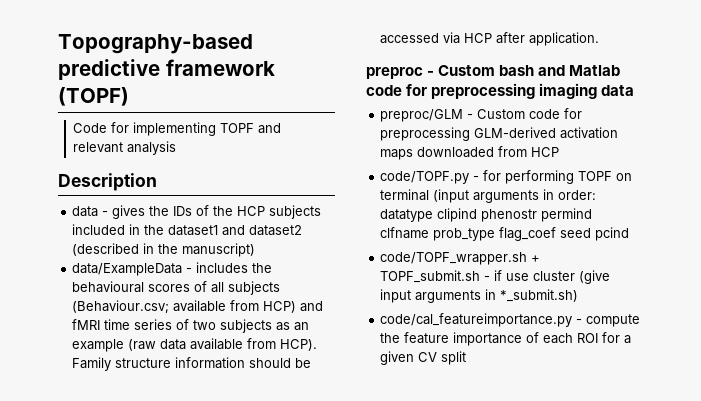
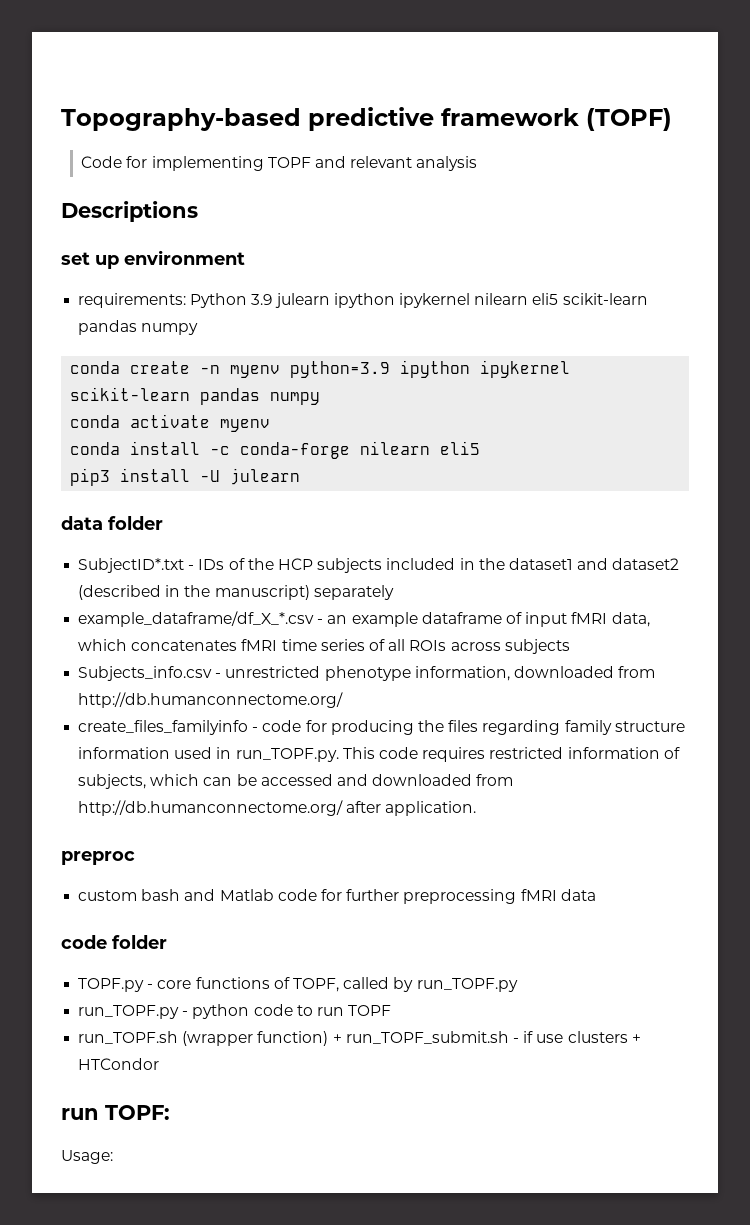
- Description
- data - gives the IDs of the HCP subjects included in the dataset1 and dataset2 (described in the manuscript)
- data/ExampleData - includes the behavioural scores of all subjects (Behaviour.csv; available from HCP) and fMRI time series of two subjects as an example (raw data available from HCP). Family structure information should be accessed via HCP after application.
+ Descriptions
+ set up environment
+ requirements: Python 3.9 julearn ipython ipykernel nilearn eli5 scikit-learn pandas numpy
+ conda create -n myenv python=3.9 ipython ipykernel scikit-learn pandas numpy
+ conda activate myenv
+ conda install -c conda-forge nilearn eli5
+ pip3 install -U julearn
+ data folder
+ SubjectID*.txt - IDs of the HCP subjects included in the dataset1 and dataset2 (described in the manuscript) separately
+ example_dataframe/df_X_*.csv - an example dataframe of input fMRI data, which concatenates fMRI time series of all ROIs across subjects
+ Subjects_info.csv - unrestricted phenotype information, downloaded from http://db.humanconnectome.org/
+ create_files_familyinfo - code for producing the files regarding family structure information used in run_TOPF.py. This code requires restricted information of subjects, which can be accessed and downloaded from http://db.humanconnectome.org/ after application.
- preproc - Custom bash and Matlab code for preprocessing imaging data
- preproc/GLM - Custom code for preprocessing GLM-derived activation maps downloaded from HCP
- code/TOPF.py - for performing TOPF on terminal (input arguments in order: datatype clipind phenostr permind clfname prob_type flag_coef seed pcind
- code/TOPF_wrapper.sh + TOPF_submit.sh - if use cluster (give input arguments in *_submit.sh)
- code/cal_featureimportance.py - compute the feature importance of each ROI for a given CV split
+ preproc
+ custom bash and Matlab code for further preprocessing fMRI data
+ code folder
+ TOPF.py - core functions of TOPF, called by run_TOPF.py
+ run_TOPF.py - python code to run TOPF
+ run_TOPF.sh (wrapper function) + run_TOPF_submit.sh - if use clusters + HTCondor
+ run TOPF:
+ Usage:

